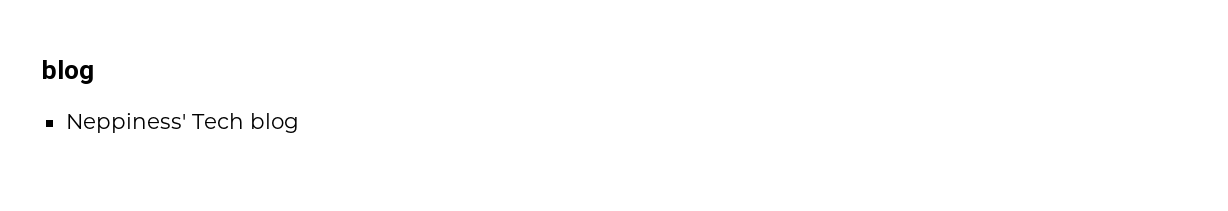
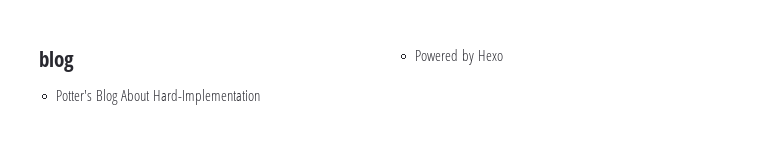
- Neppiness' Tech blog
+ Potter's Blog About Hard-Implementation
+ Powered by Hexo

